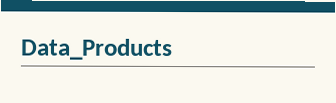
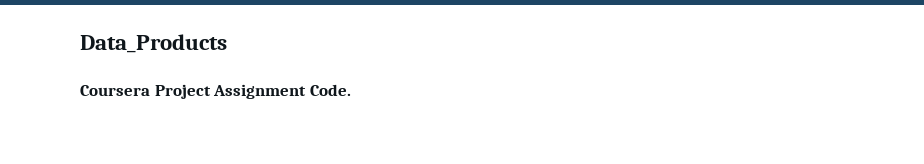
+ Coursera Project Assignment Code.

